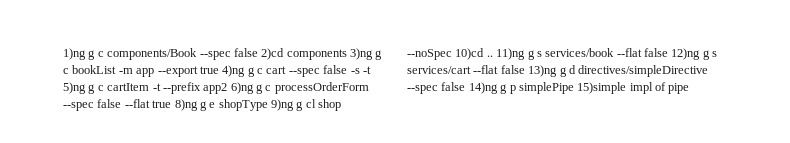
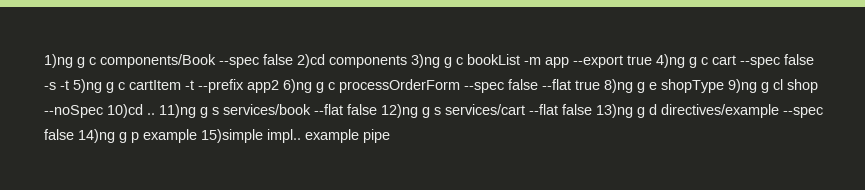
- 11)ng g s services/book --flat false 12)ng g s services/cart --flat false 13)ng g d directives/simpleDirective --spec false 14)ng g p simplePipe 15)simple impl of pipe
+ 11)ng g s services/book --flat false 12)ng g s services/cart --flat false 13)ng g d directives/example --spec false 14)ng g p example 15)simple impl.. example pipe

